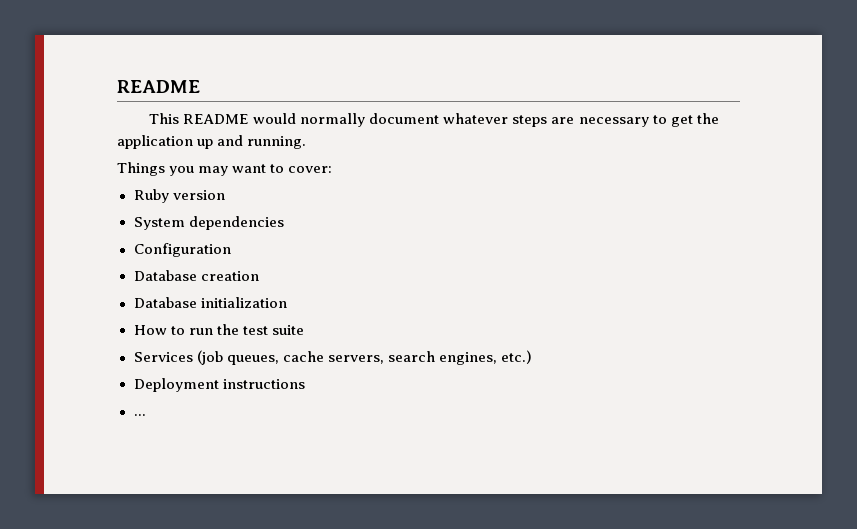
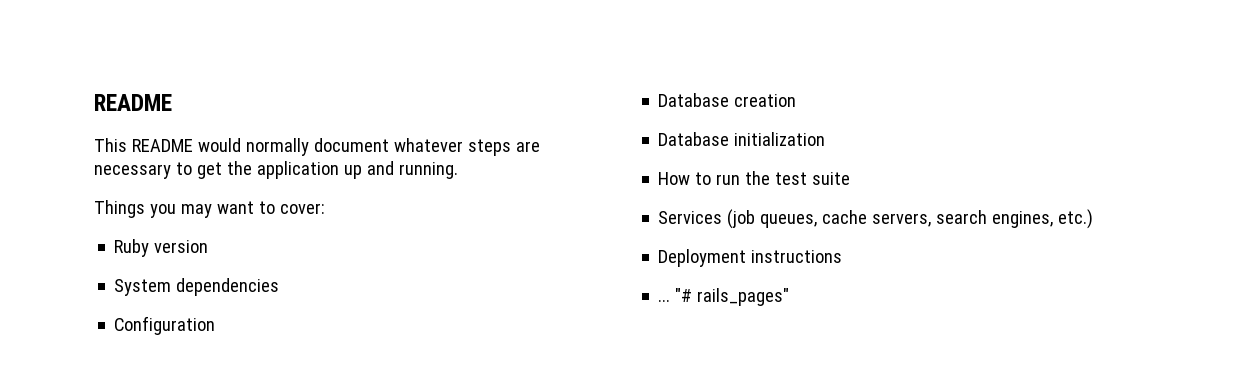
+ "# rails_pages"

